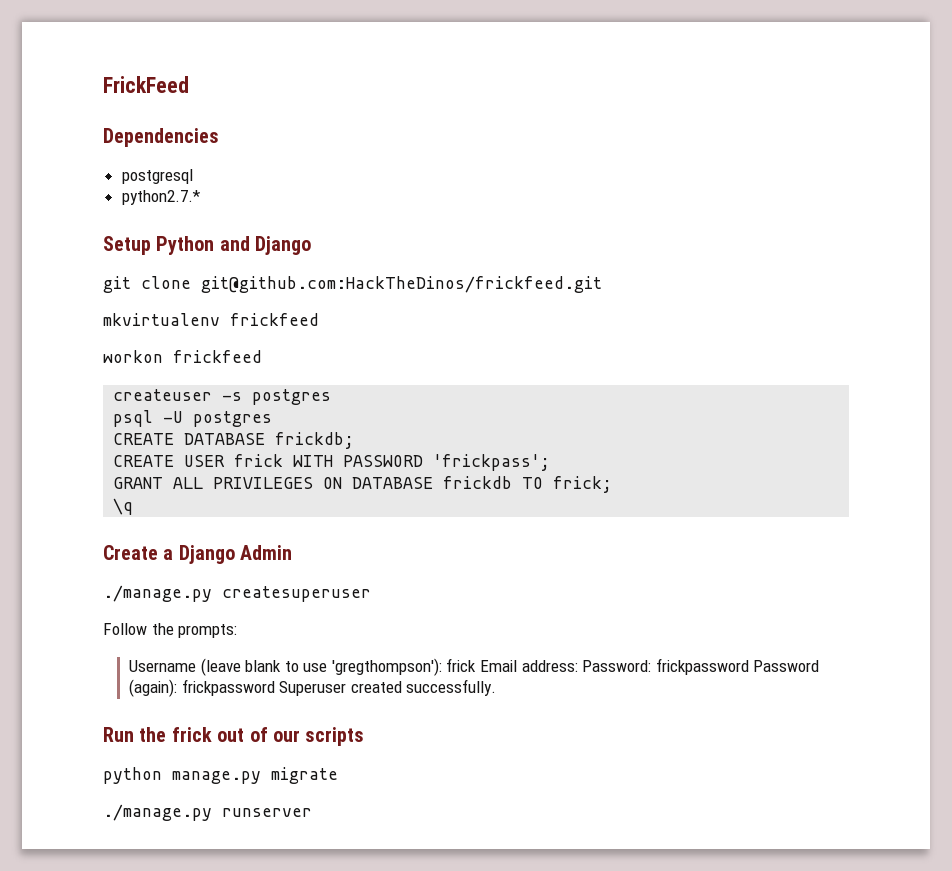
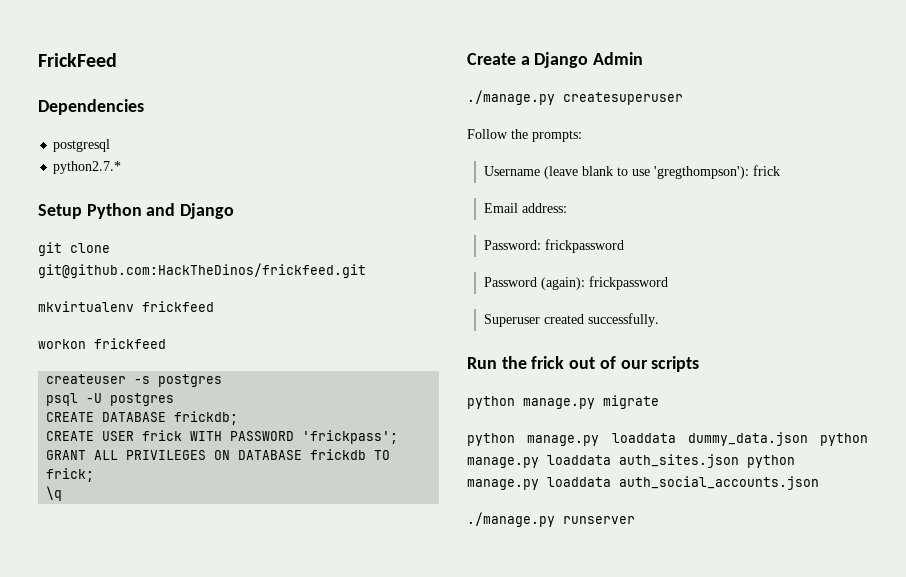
- Username (leave blank to use 'gregthompson'): frick Email address: Password: frickpassword Password (again): frickpassword Superuser created successfully.
+ Username (leave blank to use 'gregthompson'): frick
+ Email address:
+ Password: frickpassword
+ Password (again): frickpassword
+ Superuser created successfully.
+ python manage.py loaddata dummy_data.json python manage.py loaddata auth_sites.json python manage.py loaddata auth_social_accounts.json

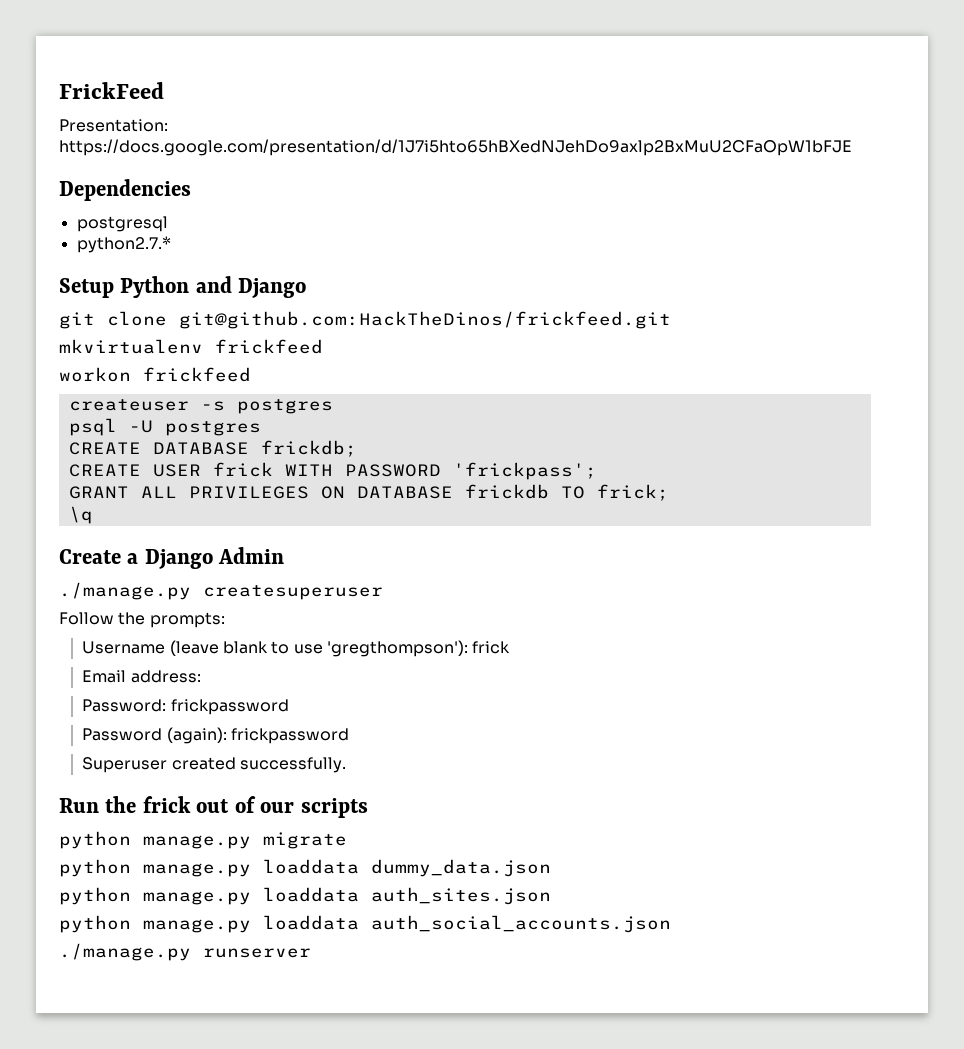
+ Presentation: https://docs.google.com/presentation/d/1J7i5hto65hBXedNJehDo9axlp2BxMuU2CFaOpW1bFJE
- python manage.py loaddata dummy_data.json python manage.py loaddata auth_sites.json python manage.py loaddata auth_social_accounts.json
+ python manage.py loaddata dummy_data.json
+ python manage.py loaddata auth_sites.json
+ python manage.py loaddata auth_social_accounts.json

